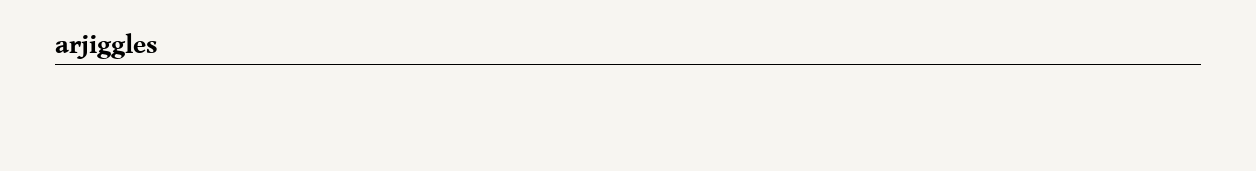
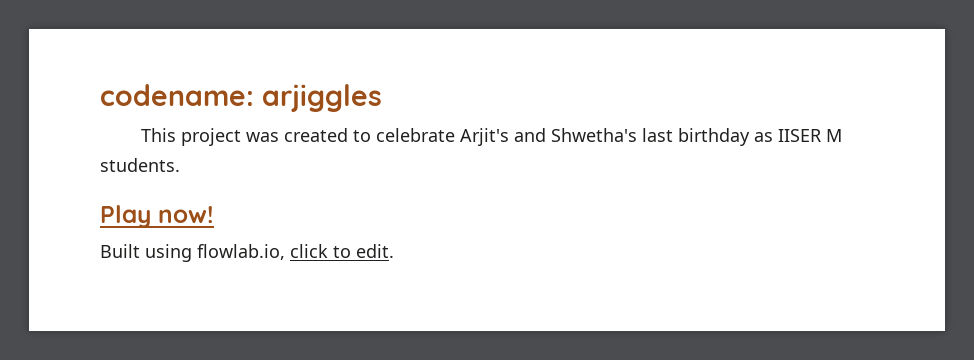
- arjiggles
+ codename: arjiggles
+ This project was created to celebrate Arjit's and Shwetha's last birthday as IISER M students.
+ Play now!
+ Built using flowlab.io, click to edit.

